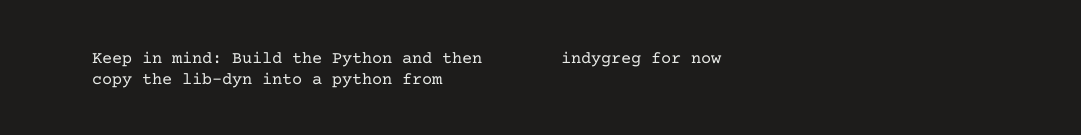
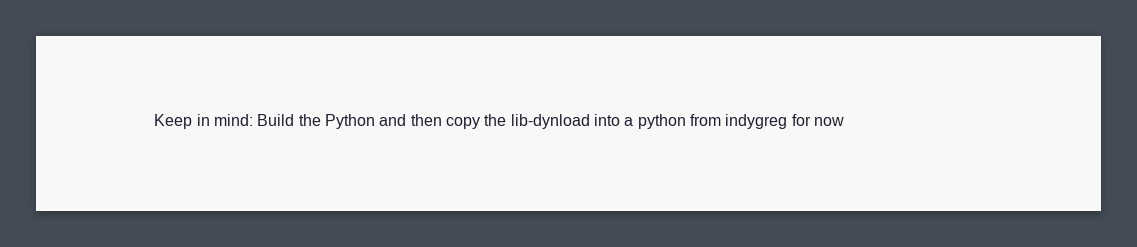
- Keep in mind: Build the Python and then copy the lib-dyn into a python from indygreg for now
+ Keep in mind: Build the Python and then copy the lib-dynload into a python from indygreg for now

